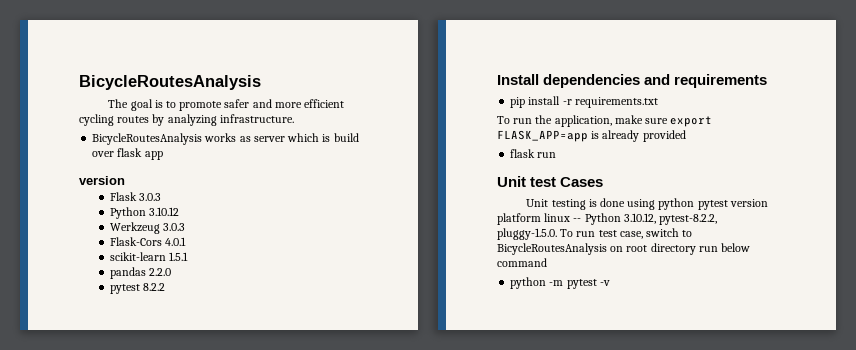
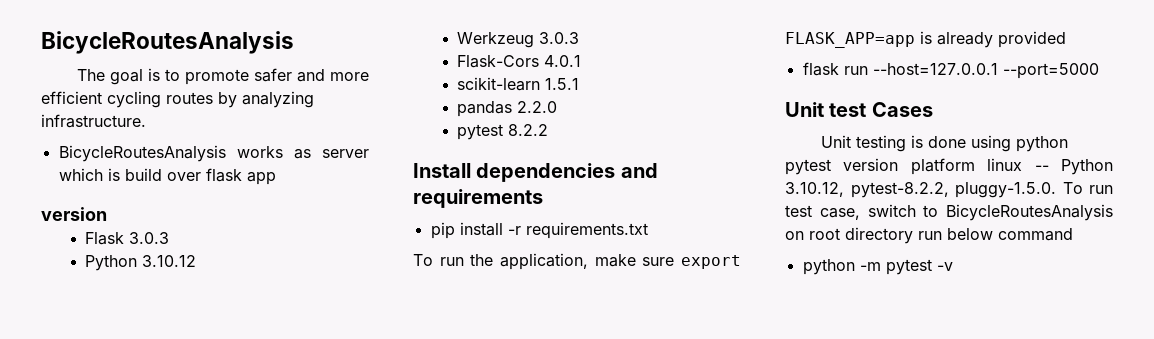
- flask run
+ flask run --host=127.0.0.1 --port=5000

